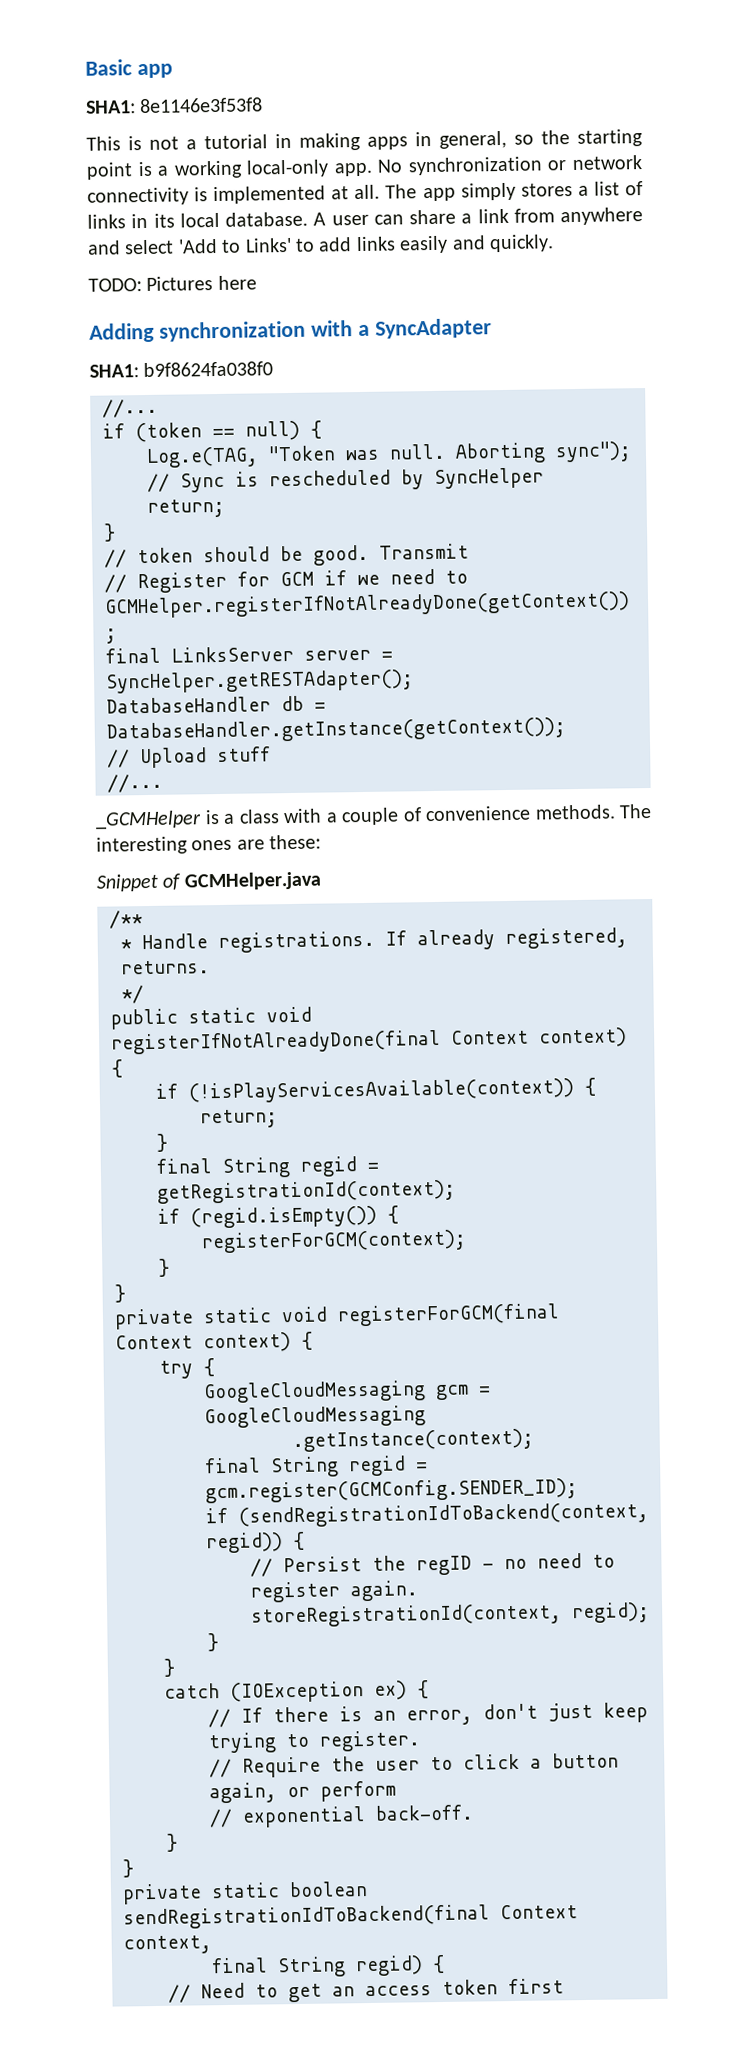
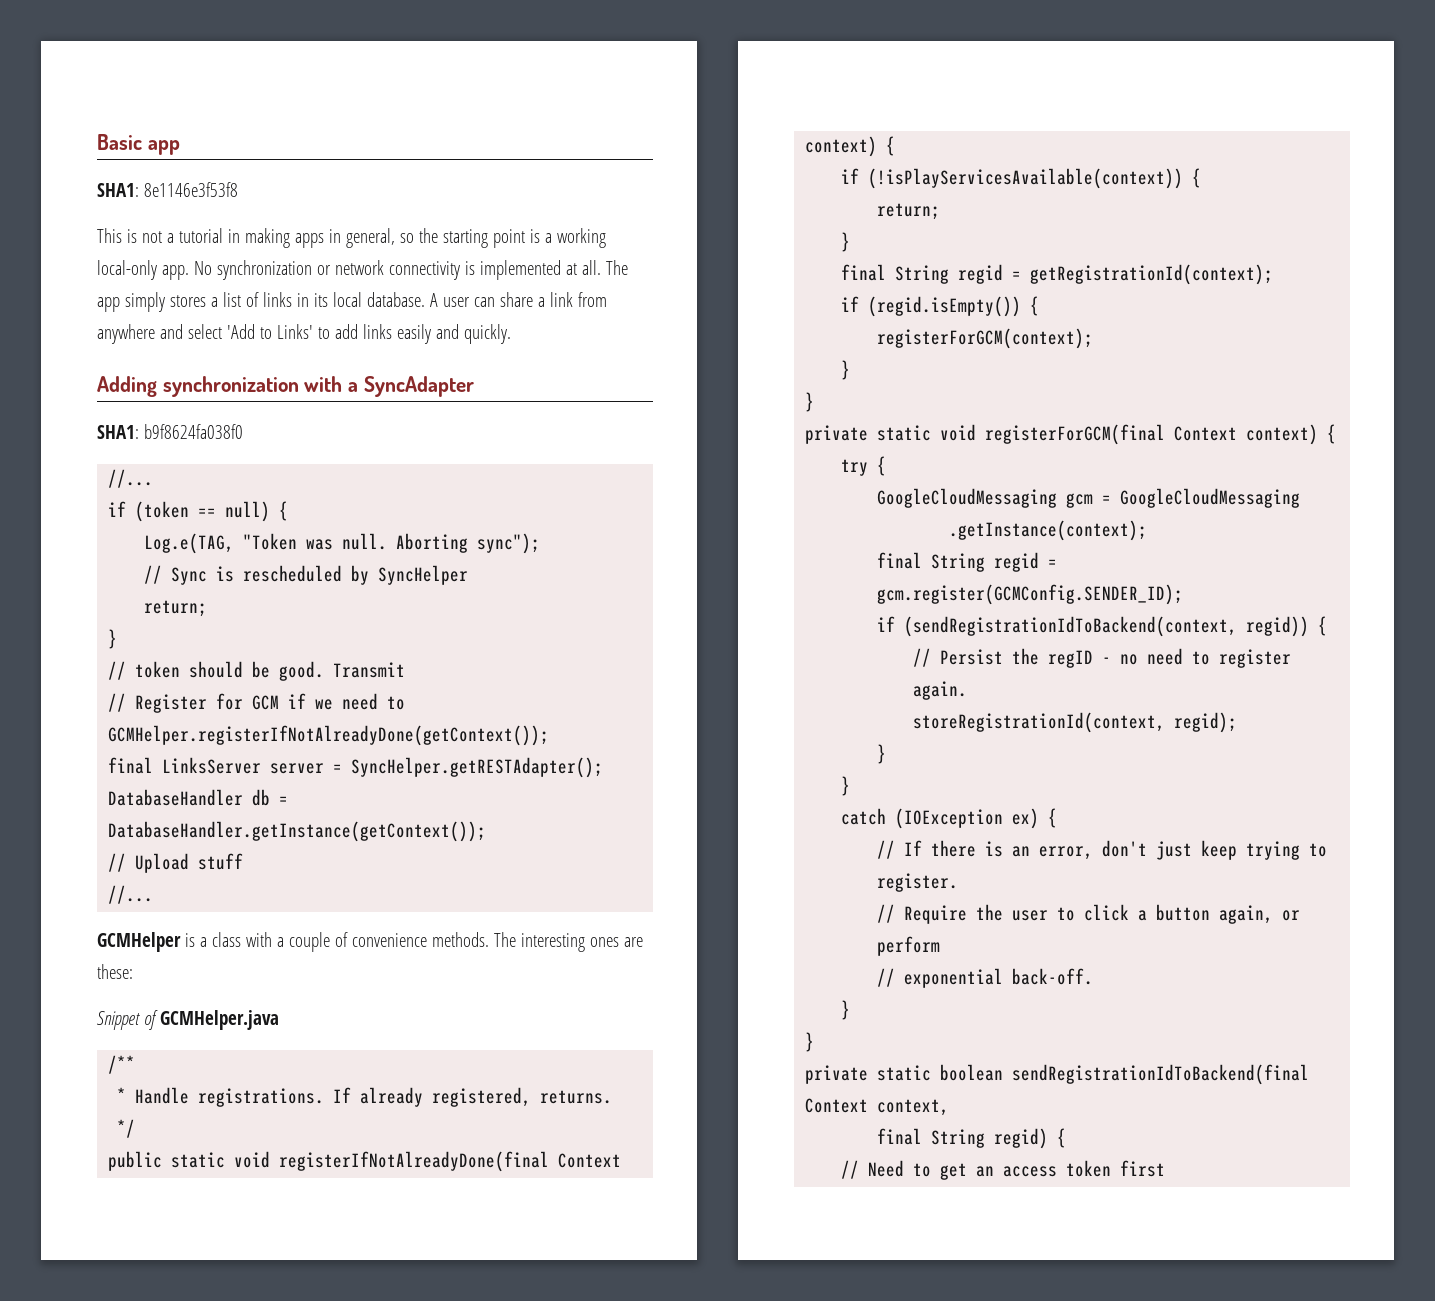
- TODO: Pictures here
- _GCMHelper is a class with a couple of convenience methods.
+ GCMHelper is a class with a couple of convenience methods.

